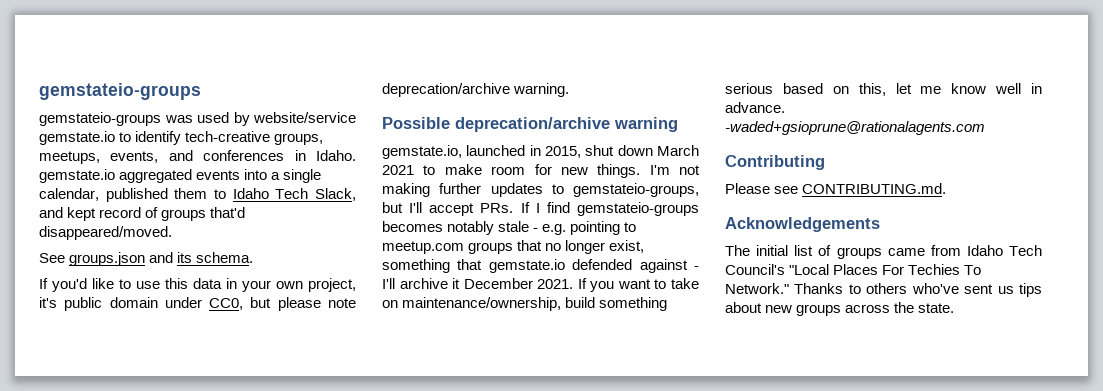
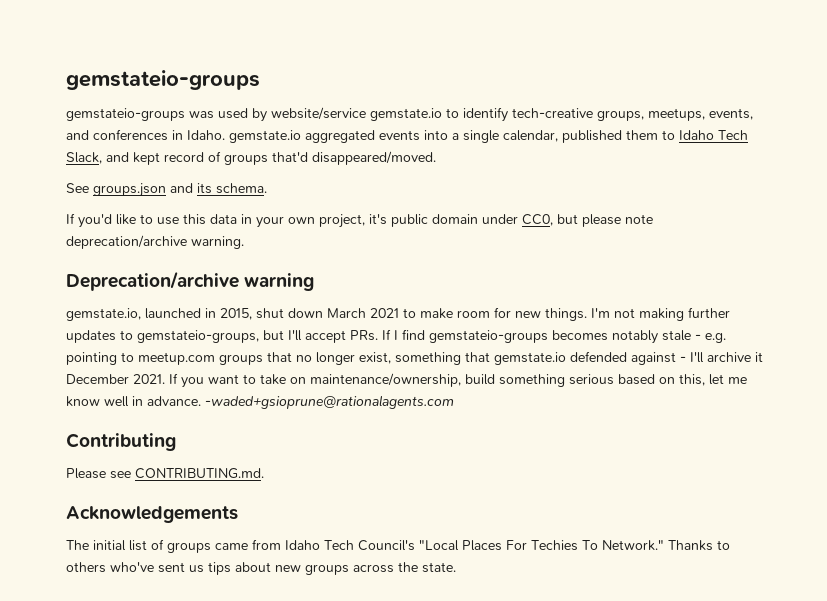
- Possible deprecation/archive warning
+ Deprecation/archive warning

